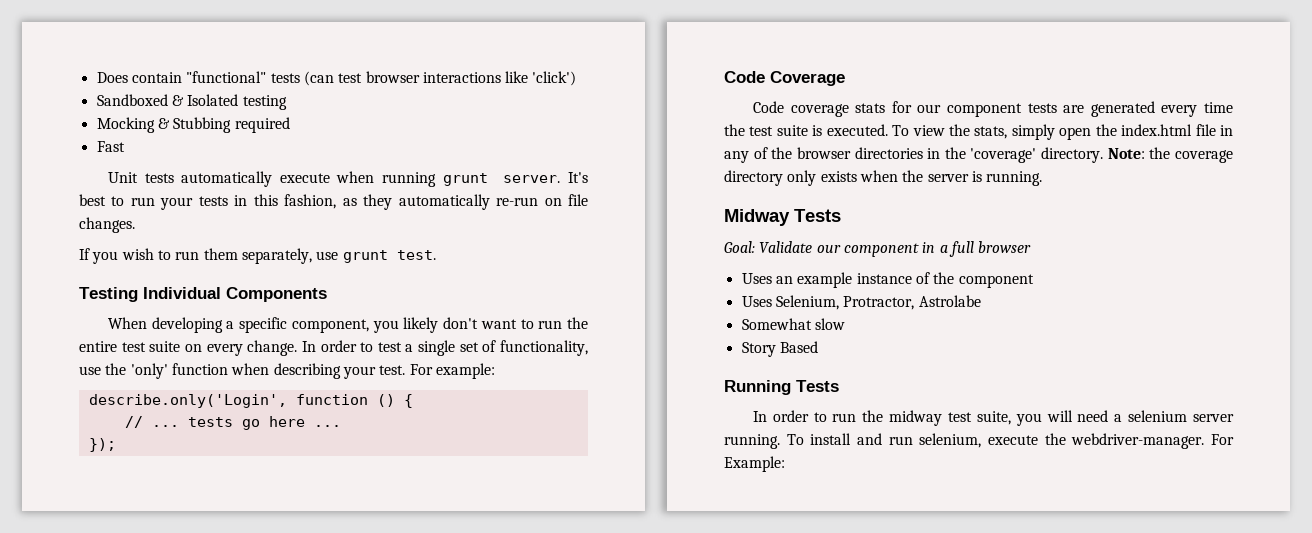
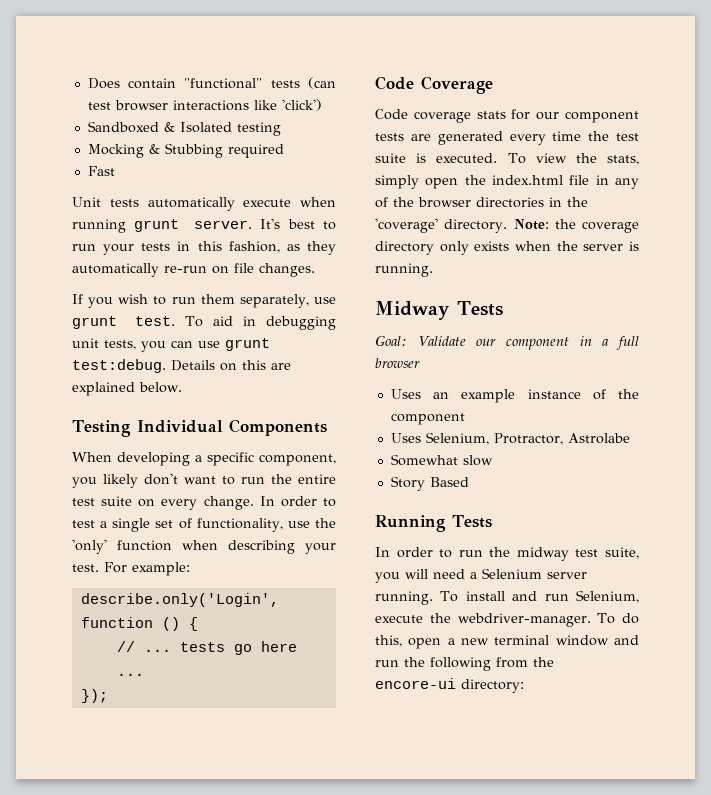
+ To aid in debugging unit tests, you can use grunt test:debug. Details on this are explained below.
- In order to run the midway test suite, you will need a selenium server running.
+ In order to run the midway test suite, you will need a Selenium server running.
- To install and run selenium, execute the webdriver-manager.
+ To install and run Selenium, execute the webdriver-manager.
- For Example:
+ To do this, open a new terminal window and run the following from the encore-ui directory:

